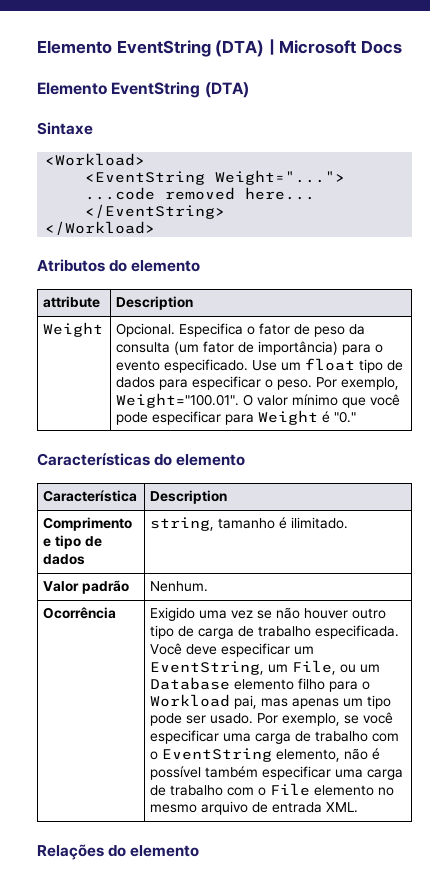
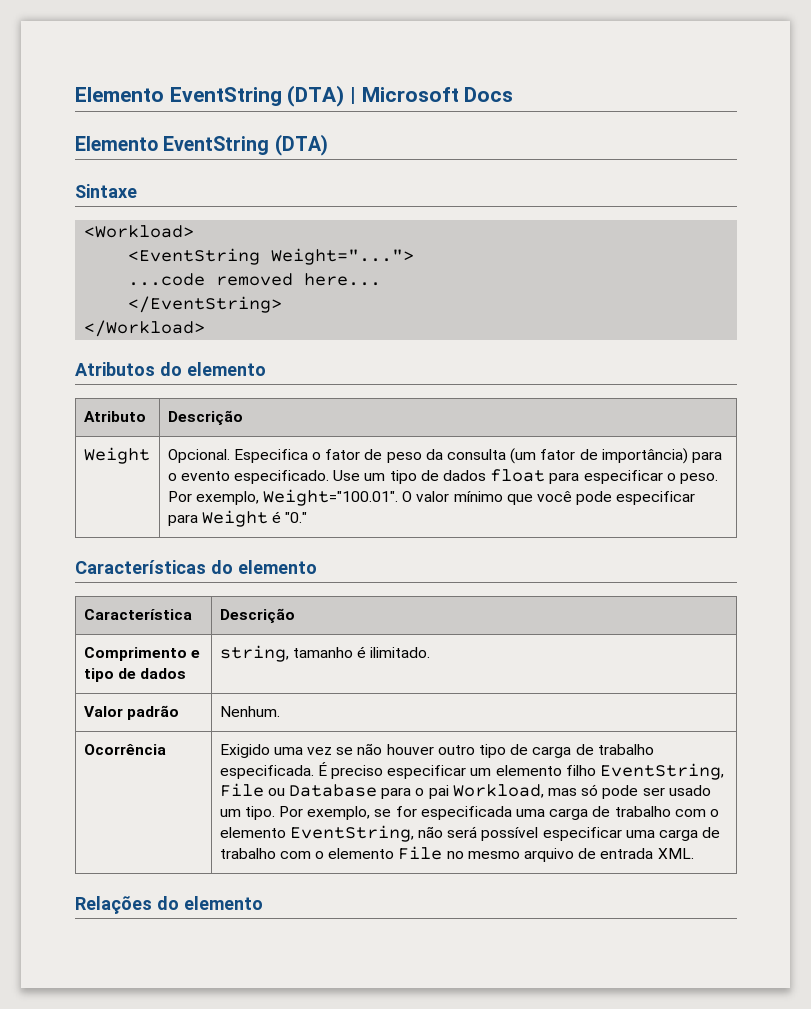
- attribute | Description
+ Atributo | Descrição
- Use um float tipo de dados para especificar o peso.
+ Use um tipo de dados float para especificar o peso.
- Característica | Description
+ Característica | Descrição
- Você deve especificar um EventString, um File, ou um Database elemento filho para o Workload pai, mas apenas um tipo pode ser usado. Por exemplo, se você especificar uma carga de trabalho com o EventString elemento, não é possível também especificar uma carga de trabalho com o File elemento no mesmo arquivo de entrada XML.
+ É preciso especificar um elemento filho EventString, File ou Database para o pai Workload, mas só pode ser usado um tipo. Por exemplo, se for especificada uma carga de trabalho com o elemento EventString, não será possível especificar uma carga de trabalho com o elemento File no mesmo arquivo de entrada XML.

